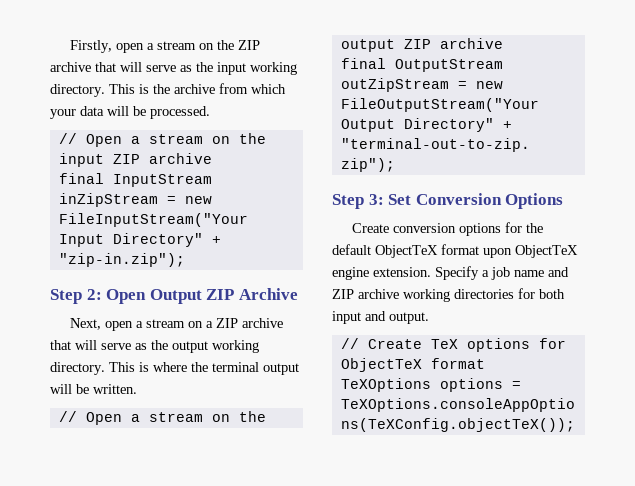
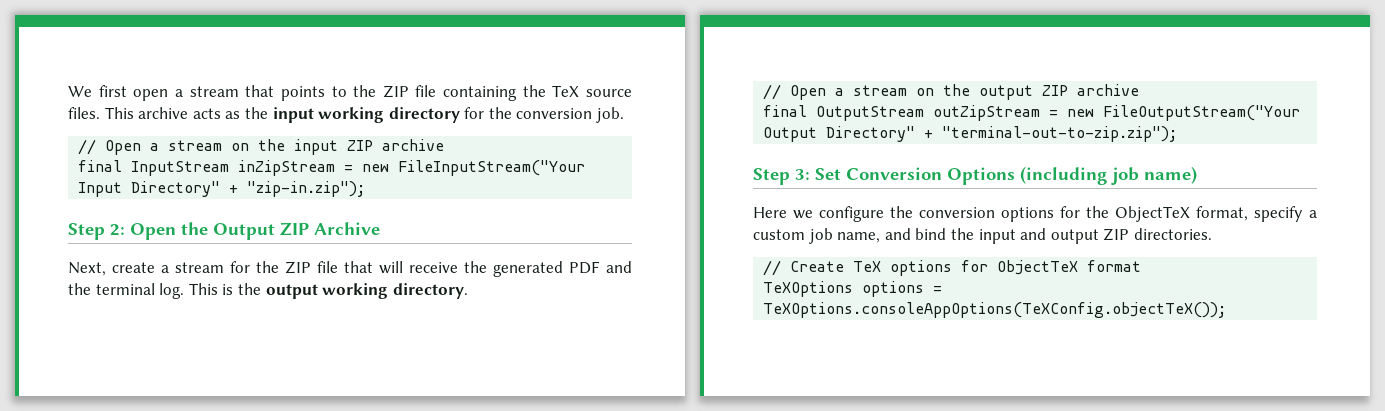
- Firstly, open a stream on the ZIP archive that will serve as the input working directory. This is the archive from which your data will be processed.
+ We first open a stream that points to the ZIP file containing the TeX source files. This archive acts as the input working directory for the conversion job.
- Step 2: Open Output ZIP Archive
+ Step 2: Open the Output ZIP Archive
- Next, open a stream on a ZIP archive that will serve as the output working directory. This is where the terminal output will be written.
+ Next, create a stream for the ZIP file that will receive the generated PDF and the terminal log. This is the output working directory.
- Step 3: Set Conversion Options
- Create conversion options for the default ObjectTeX format upon ObjectTeX engine extension. Specify a job name and ZIP archive working directories for both input and output.
+ Step 3: Set Conversion Options (including job name)
+ Here we configure the conversion options for the ObjectTeX format, specify a custom job name, and bind the input and output ZIP directories.

